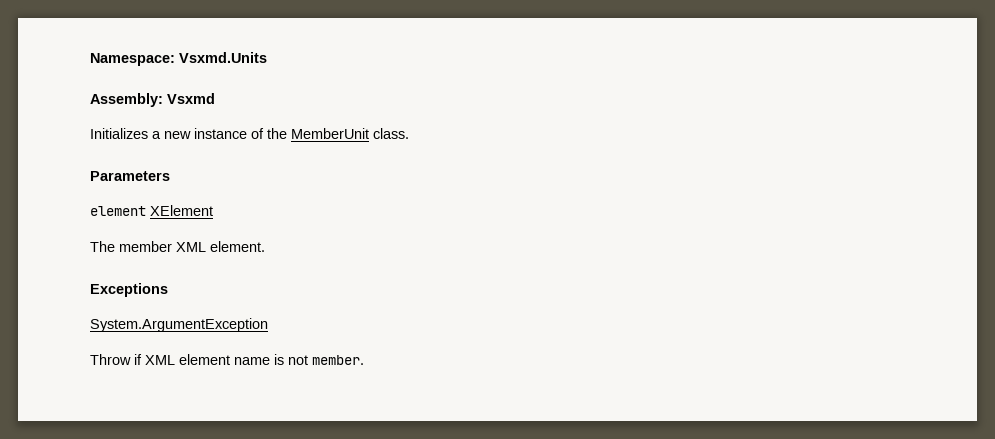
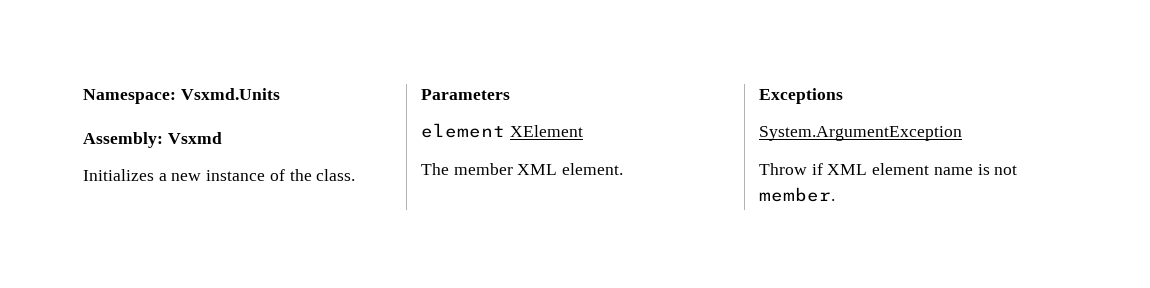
- Initializes a new instance of the MemberUnit class.
+ Initializes a new instance of the class.

